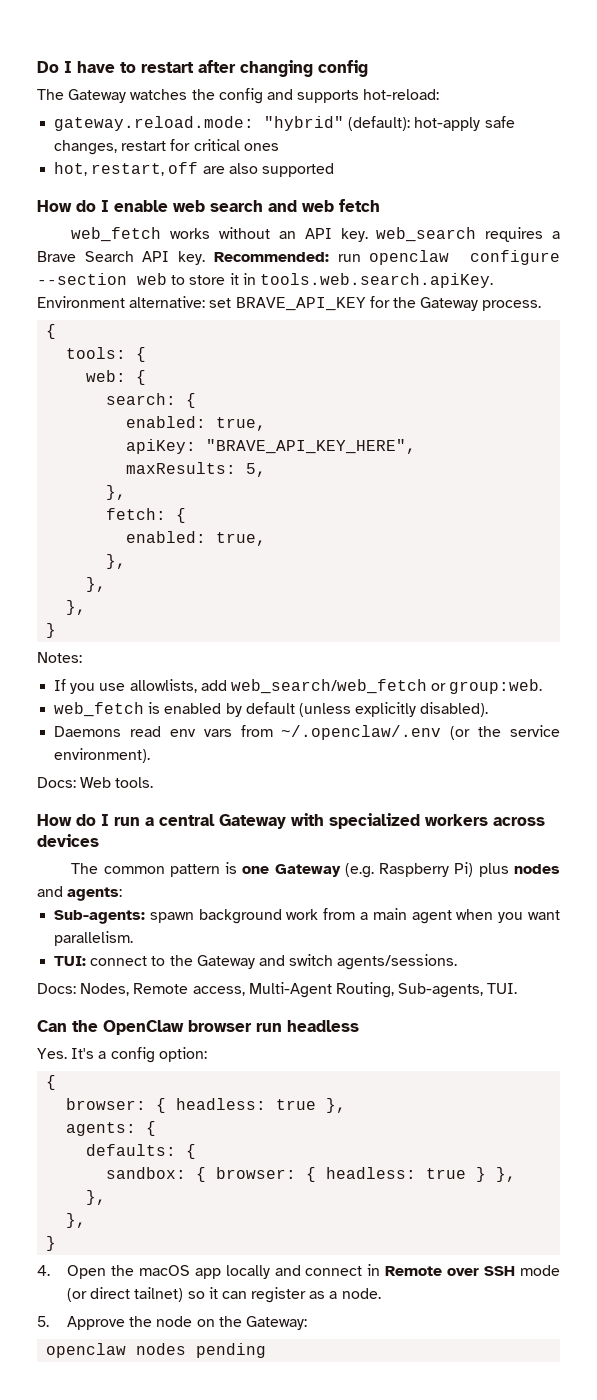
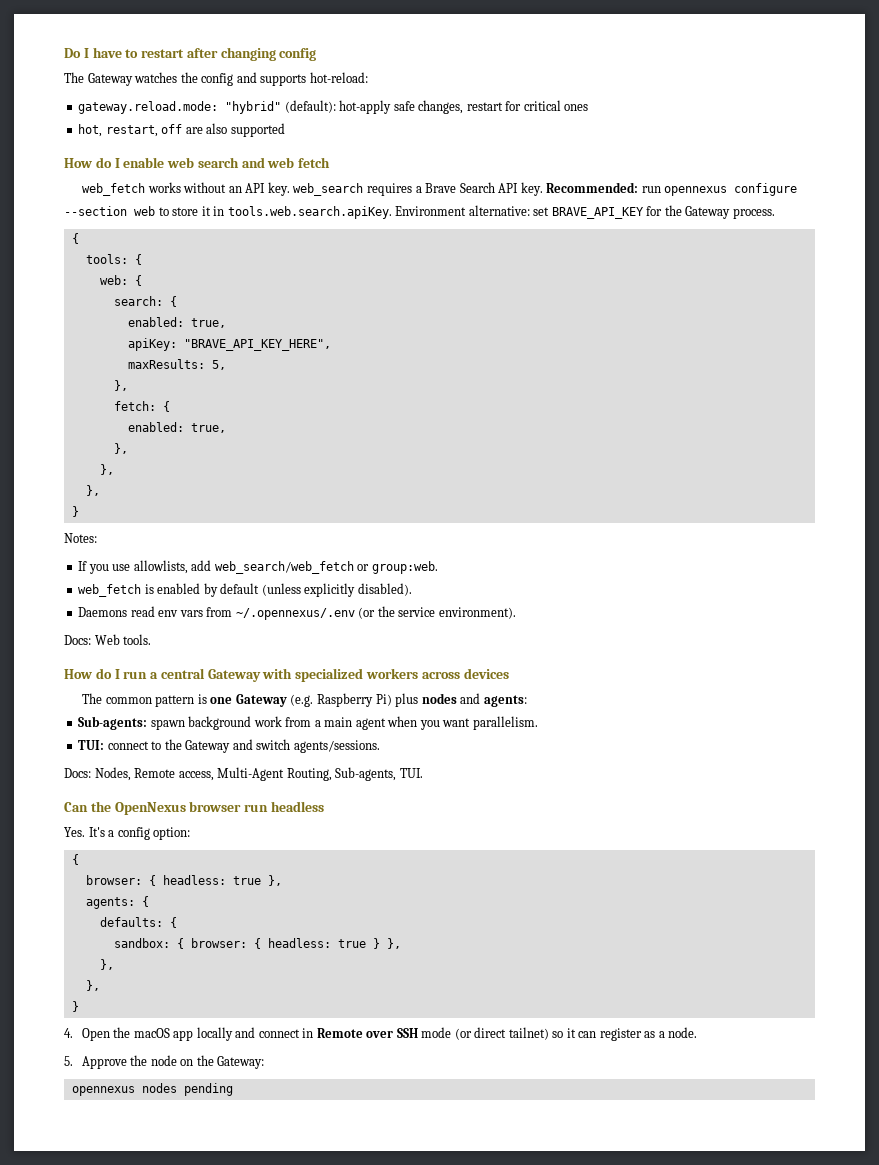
- Recommended: run openclaw configure --section web to store it in tools.web.search.apiKey. Environment alternative: set BRAVE_API_KEY for the Gateway process.
+ Recommended: run opennexus configure --section web to store it in tools.web.search.apiKey. Environment alternative: set BRAVE_API_KEY for the Gateway process.
- Daemons read env vars from ~/.openclaw/.env (or the service environment).
+ Daemons read env vars from ~/.opennexus/.env (or the service environment).
- Can the OpenClaw browser run headless
+ Can the OpenNexus browser run headless
- openclaw nodes pending
+ opennexus nodes pending

